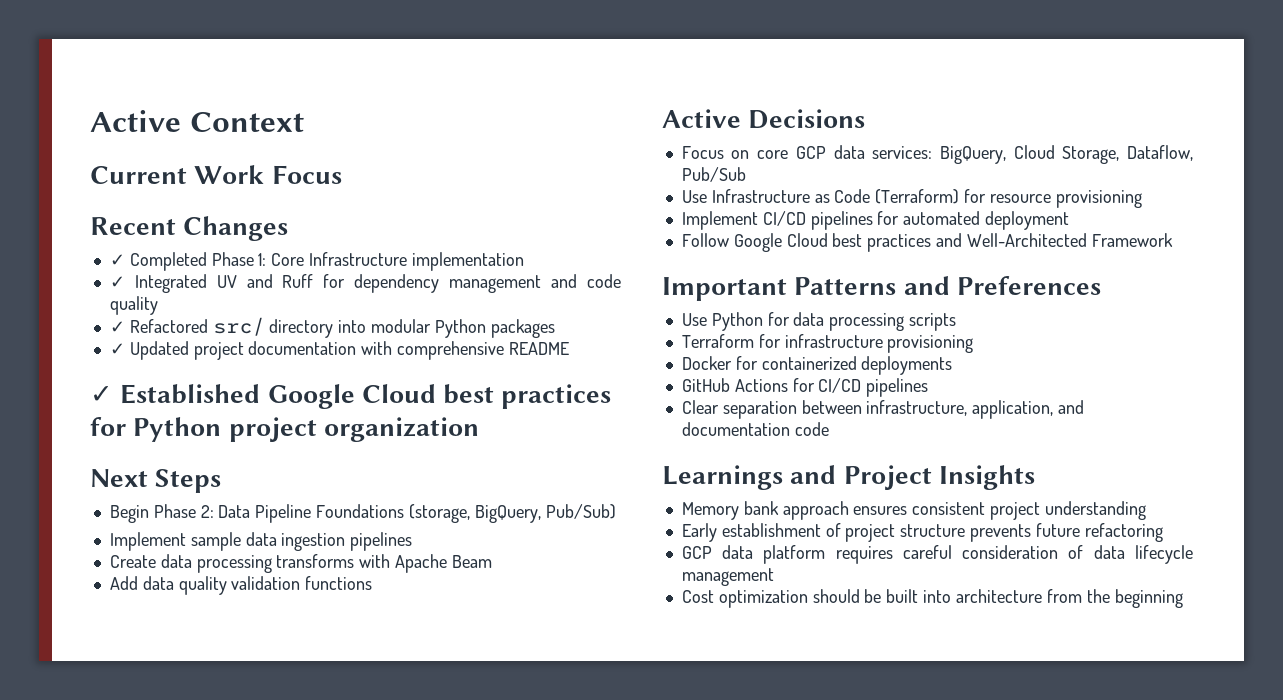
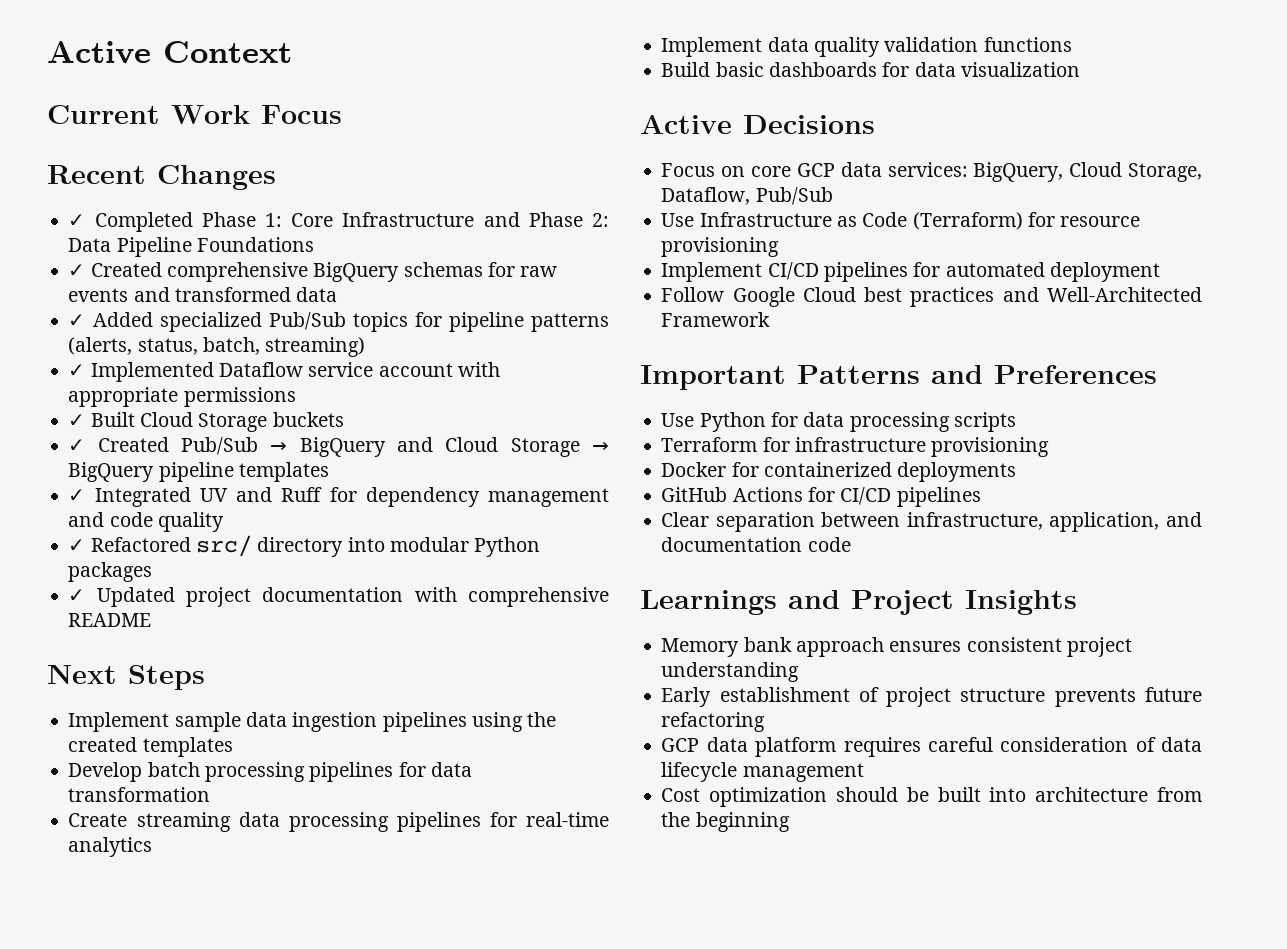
- ✓ Completed Phase 1: Core Infrastructure implementation
+ ✓ Completed Phase 1: Core Infrastructure and Phase 2: Data Pipeline Foundations
+ ✓ Created comprehensive BigQuery schemas for raw events and transformed data
+ ✓ Added specialized Pub/Sub topics for pipeline patterns (alerts, status, batch, streaming)
+ ✓ Implemented Dataflow service account with appropriate permissions
+ ✓ Built Cloud Storage buckets
+ ✓ Created Pub/Sub → BigQuery and Cloud Storage → BigQuery pipeline templates
- ✓ Established Google Cloud best practices for Python project organization
  Next Steps
- Begin Phase 2: Data Pipeline Foundations (storage, BigQuery, Pub/Sub)
- Implement sample data ingestion pipelines
+ Implement sample data ingestion pipelines using the created templates
+ Develop batch processing pipelines for data transformation
- Create data processing transforms with Apache Beam
- Add data quality validation functions
+ Create streaming data processing pipelines for real-time analytics
+ Implement data quality validation functions
+ Build basic dashboards for data visualization

